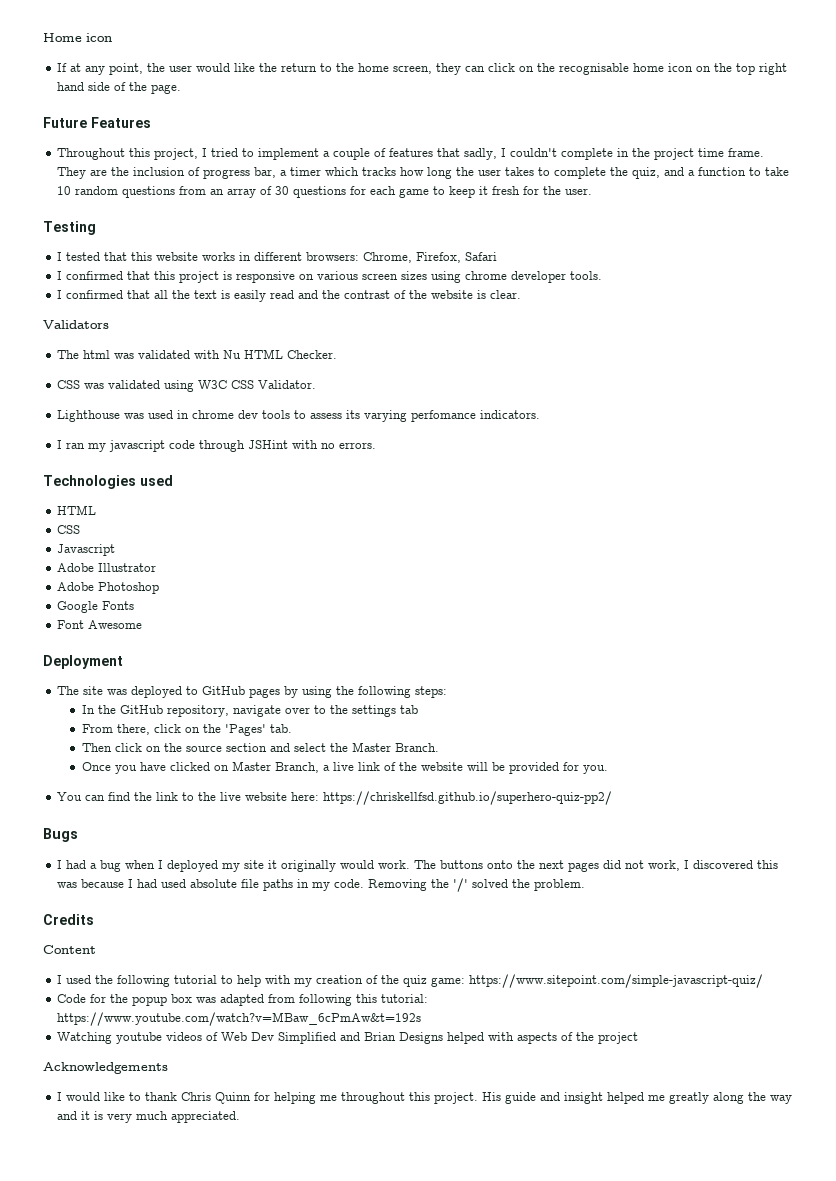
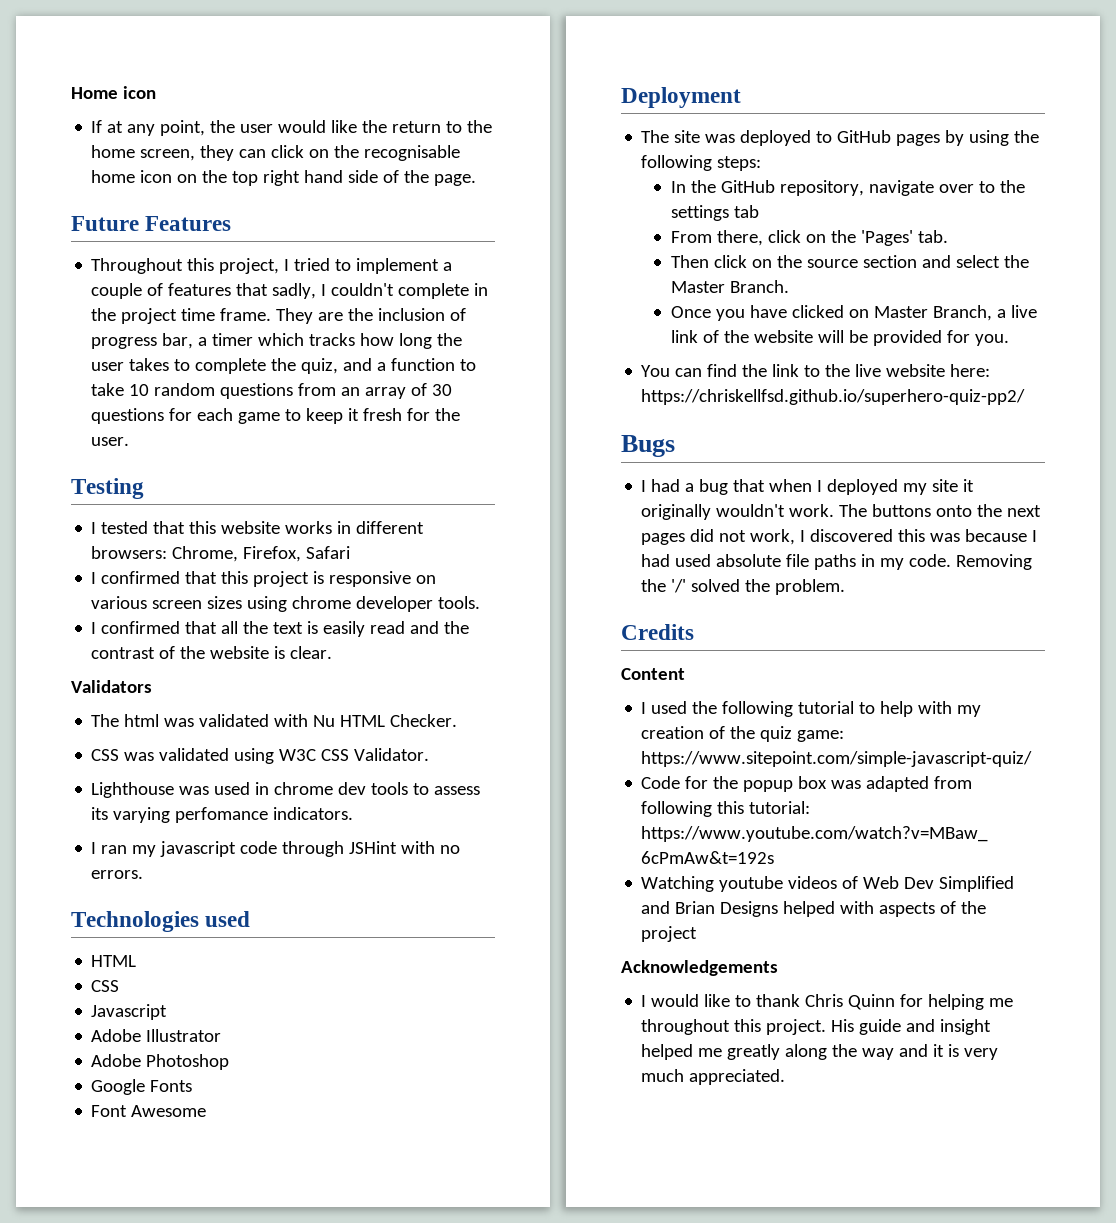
- I had a bug when I deployed my site it originally would work.
+ I had a bug that when I deployed my site it originally wouldn't work.

